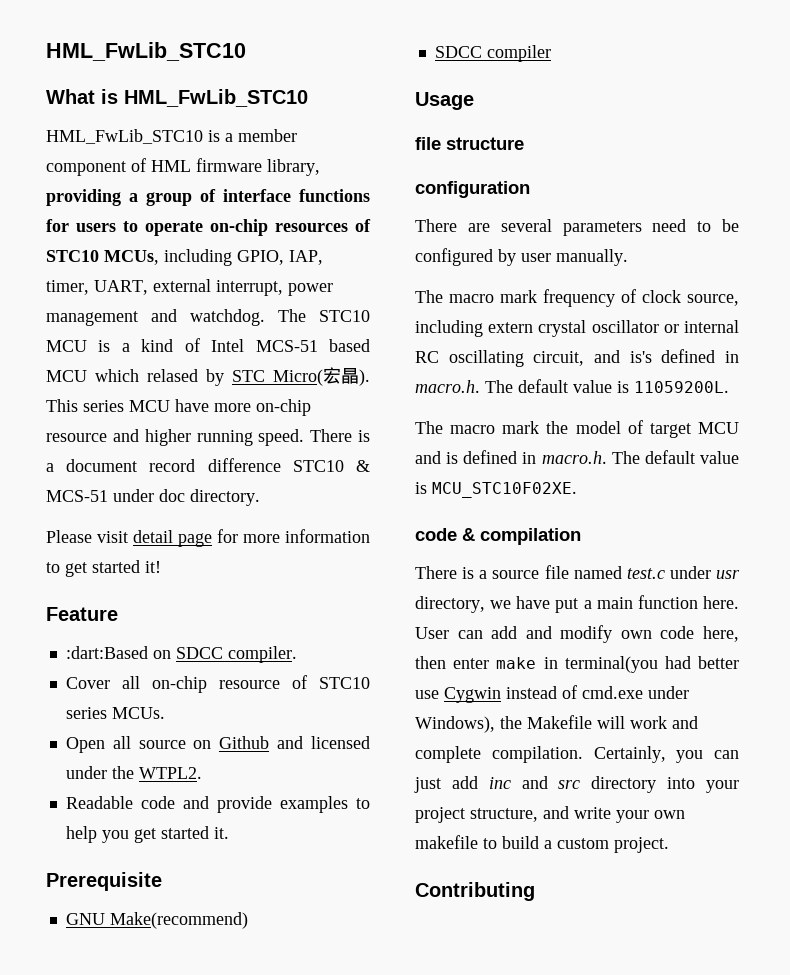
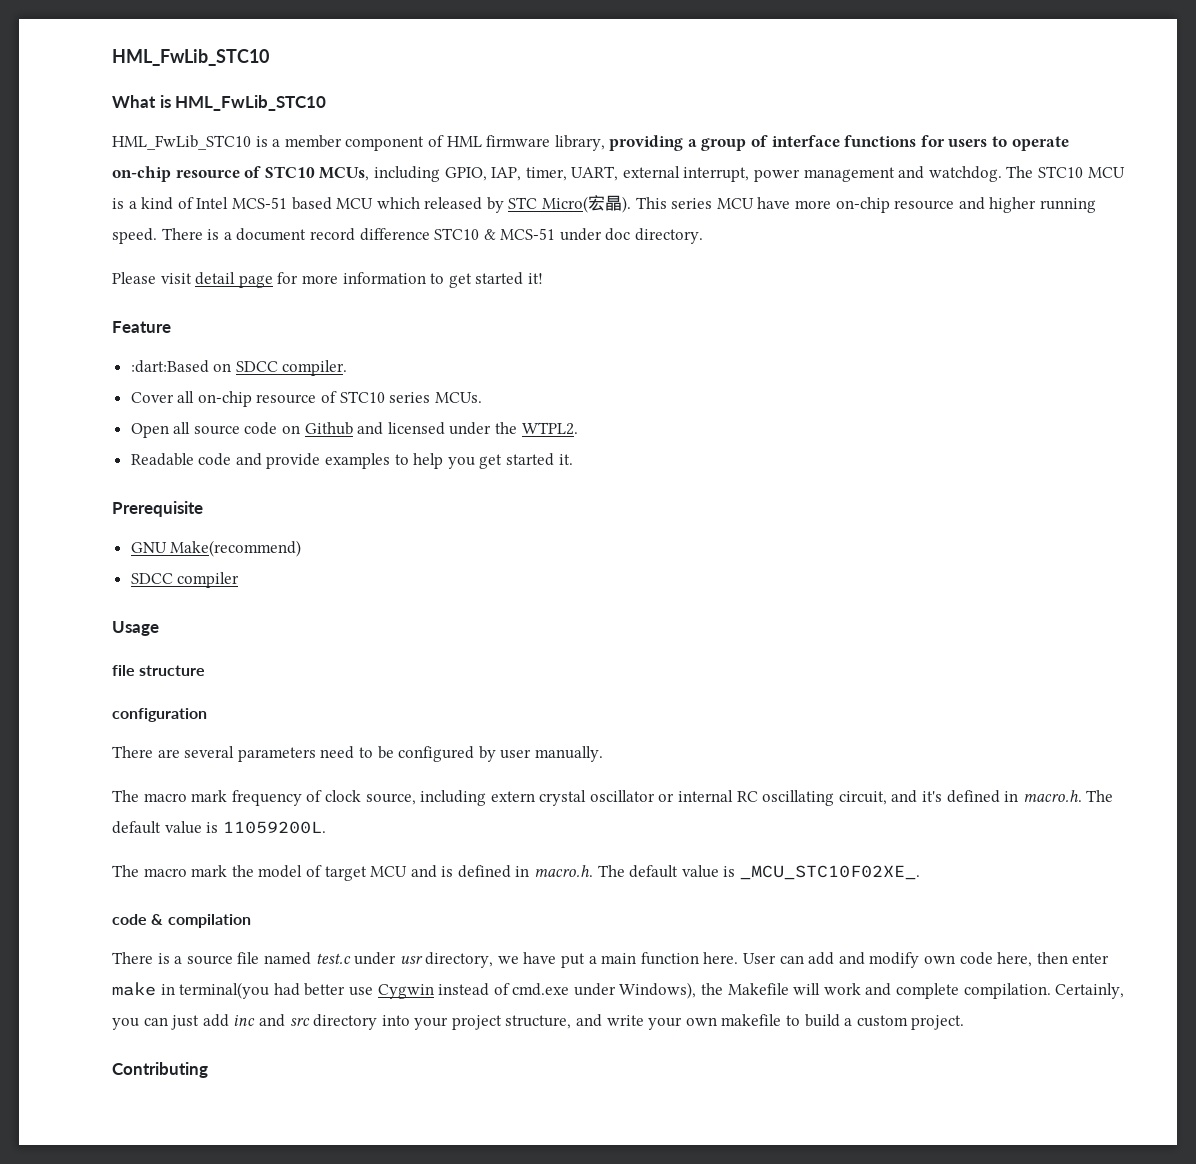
- HML_FwLib_STC10 is a member component of HML firmware library, providing a group of interface functions for users to operate on-chip resources of STC10 MCUs, including GPIO, IAP, timer, UART, external interrupt, power management and watchdog.
+ HML_FwLib_STC10 is a member component of HML firmware library, providing a group of interface functions for users to operate on-chip resource of STC10 MCUs, including GPIO, IAP, timer, UART, external interrupt, power management and watchdog.
- The STC10 MCU is a kind of Intel MCS-51 based MCU which relased by STC Micro(宏晶).
+ The STC10 MCU is a kind of Intel MCS-51 based MCU which released by STC Micro(宏晶).
- Open all source on Github and licensed under the WTPL2.
+ Open all source code on Github and licensed under the WTPL2.
- The macro mark frequency of clock source, including extern crystal oscillator or internal RC oscillating circuit, and is's defined in macro.h. The default value is 11059200L.
+ The macro mark frequency of clock source, including extern crystal oscillator or internal RC oscillating circuit, and it's defined in macro.h. The default value is 11059200L.
- The macro mark the model of target MCU and is defined in macro.h. The default value is MCU_STC10F02XE.
+ The macro mark the model of target MCU and is defined in macro.h. The default value is _MCU_STC10F02XE_.

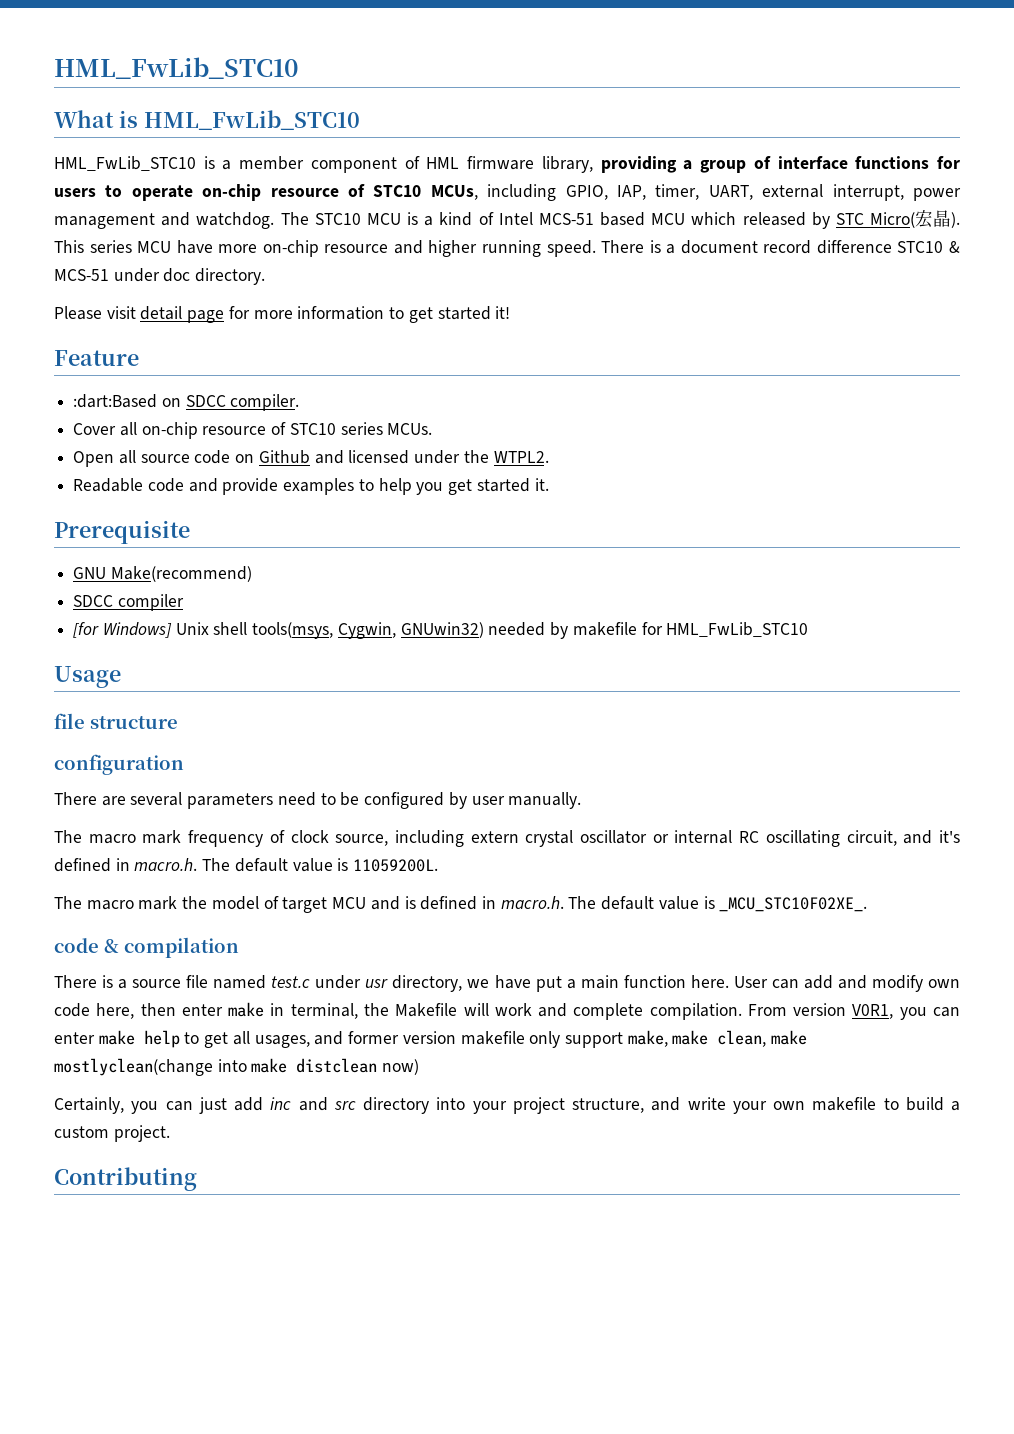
+ [for Windows] Unix shell tools(msys, Cygwin, GNUwin32) needed by makefile for HML_FwLib_STC10
- User can add and modify own code here, then enter make in terminal(you had better use Cygwin instead of cmd.exe under Windows), the Makefile will work and complete compilation. Certainly, you can just add inc and src directory into your project structure, and write your own makefile to build a custom project.
+ User can add and modify own code here, then enter make in terminal, the Makefile will work and complete compilation. From version V0R1, you can enter make help to get all usages, and former version makefile only support make, make clean, make mostlyclean(change into make distclean now)
+ Certainly, you can just add inc and src directory into your project structure, and write your own makefile to build a custom project.

